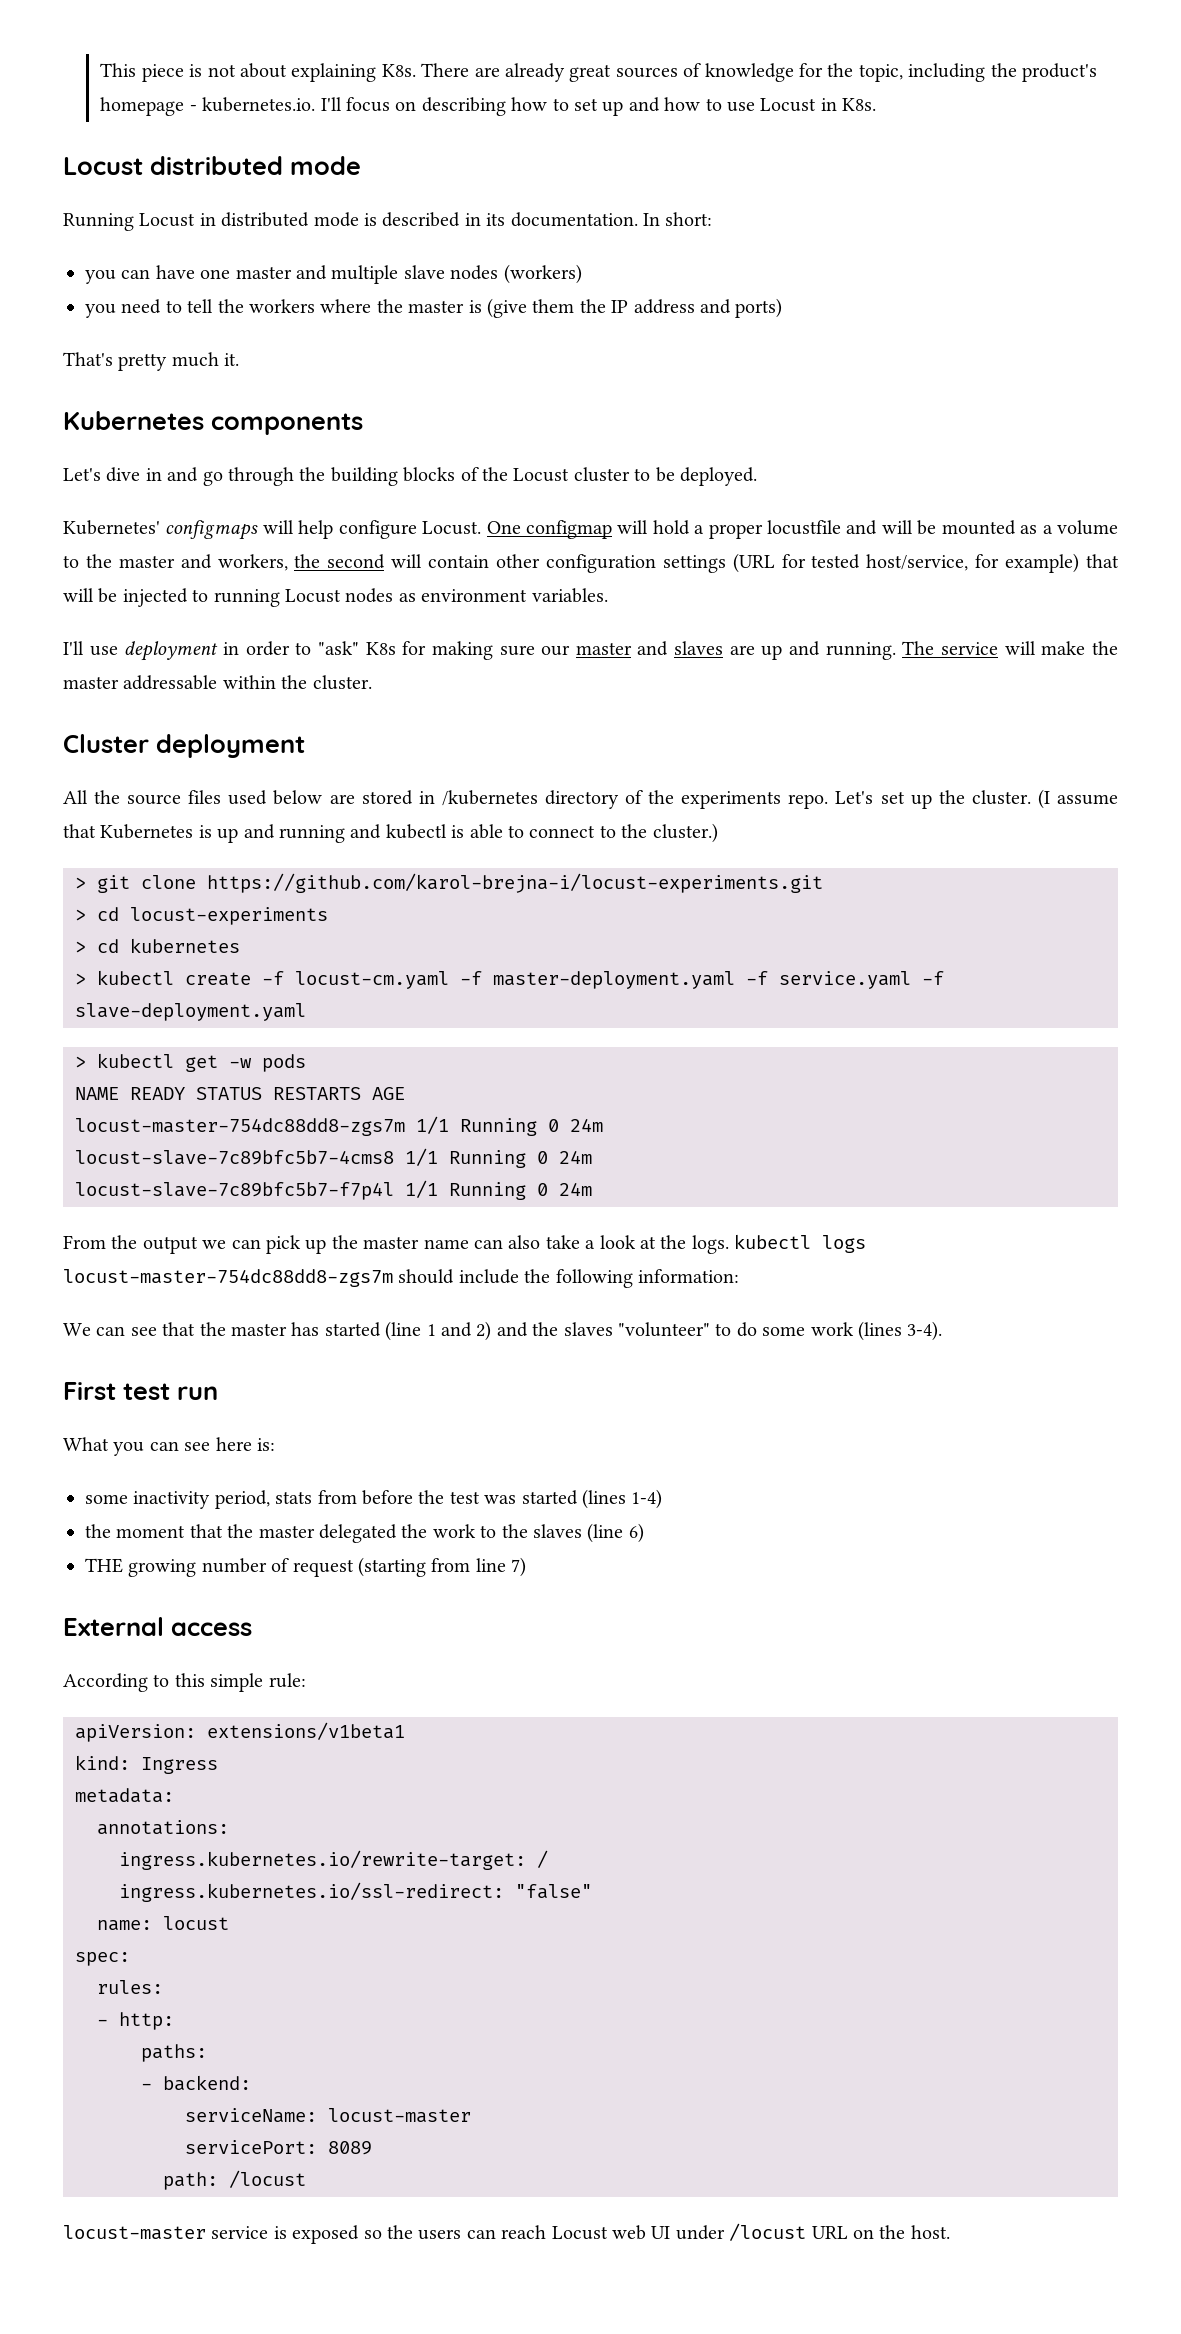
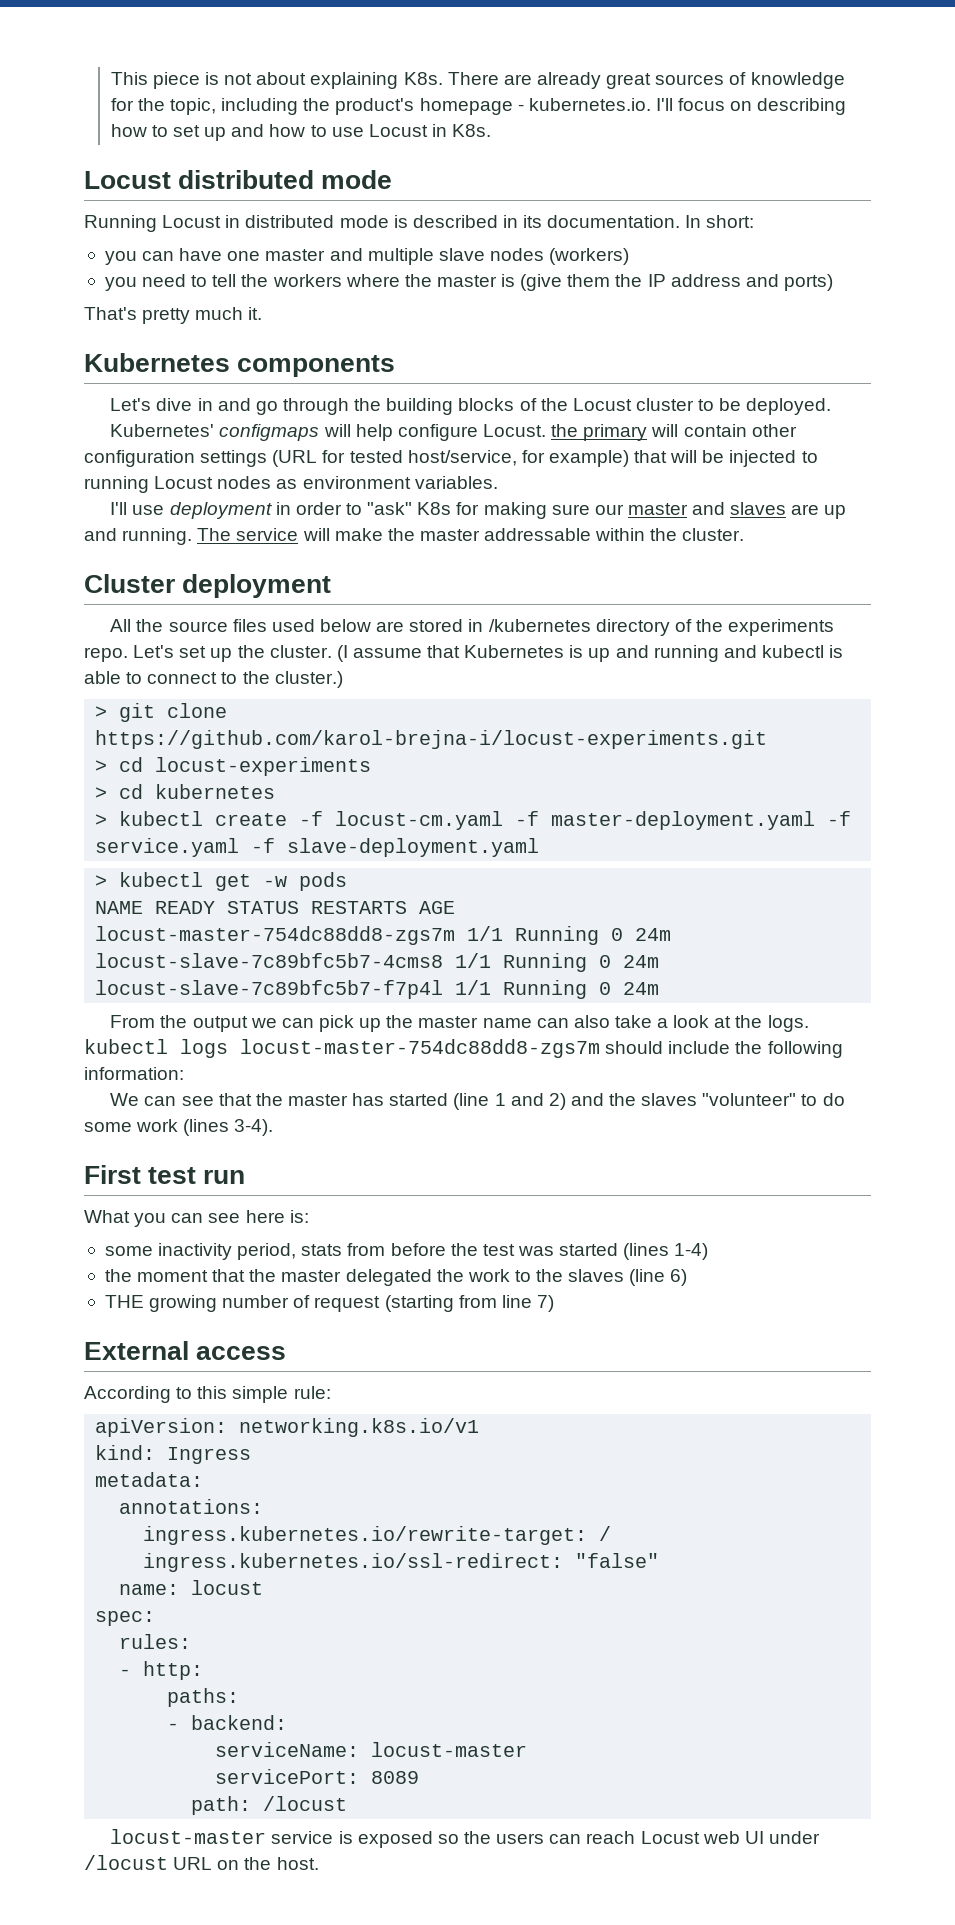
- Kubernetes' configmaps will help configure Locust. One configmap will hold a proper locustfile and will be mounted as a volume to the master and workers, the second will contain other configuration settings (URL for tested host/service, for example) that will be injected to running Locust nodes as environment variables.
+ Kubernetes' configmaps will help configure Locust. the primary will contain other configuration settings (URL for tested host/service, for example) that will be injected to running Locust nodes as environment variables.
- apiVersion: extensions/v1beta1
+ apiVersion: networking.k8s.io/v1

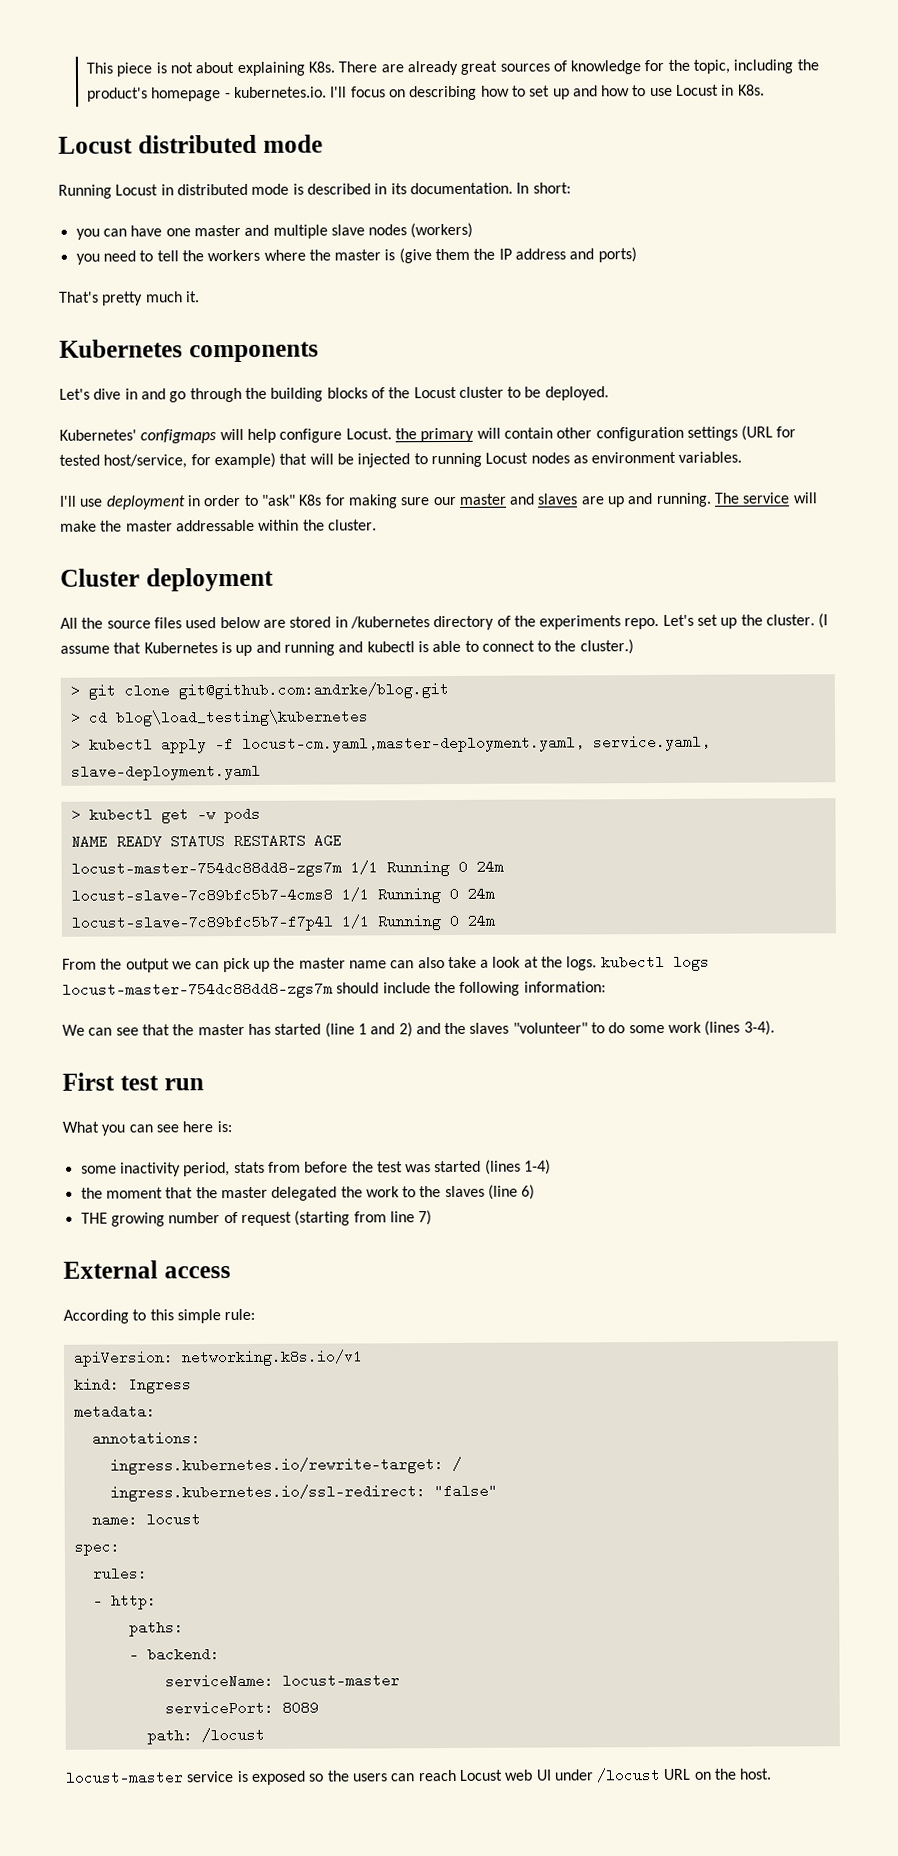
- > git clone https://github.com/karol-brejna-i/locust-experiments.git
- > cd locust-experiments
- > cd kubernetes
- > kubectl create -f locust-cm.yaml -f master-deployment.yaml -f service.yaml -f slave-deployment.yaml
+ > git clone git@github.com:andrke/blog.git
+ > cd blog\load_testing\kubernetes
+ > kubectl apply -f locust-cm.yaml,master-deployment.yaml, service.yaml, slave-deployment.yaml

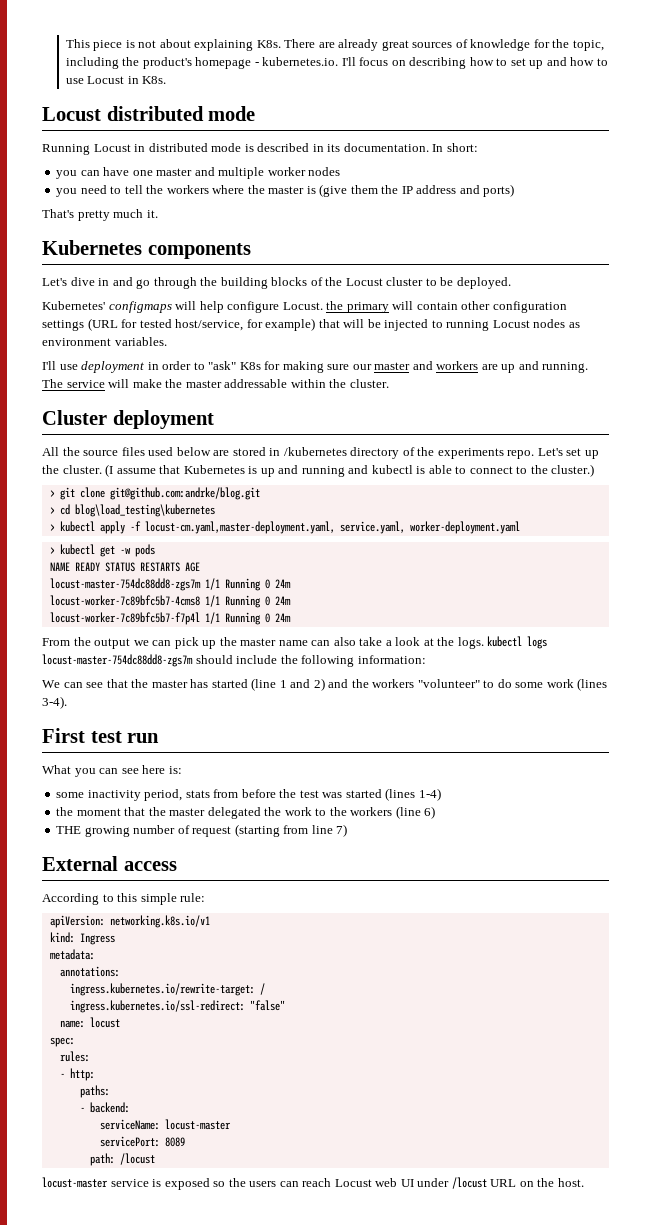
- you can have one master and multiple slave nodes (workers)
+ you can have one master and multiple worker nodes
- I'll use deployment in order to "ask" K8s for making sure our master and slaves are up and running.
+ I'll use deployment in order to "ask" K8s for making sure our master and workers are up and running.
- > kubectl apply -f locust-cm.yaml,master-deployment.yaml, service.yaml, slave-deployment.yaml
+ > kubectl apply -f locust-cm.yaml,master-deployment.yaml, service.yaml, worker-deployment.yaml
- locust-slave-7c89bfc5b7-4cms8 1/1 Running 0 24m
- locust-slave-7c89bfc5b7-f7p4l 1/1 Running 0 24m
+ locust-worker-7c89bfc5b7-4cms8 1/1 Running 0 24m
+ locust-worker-7c89bfc5b7-f7p4l 1/1 Running 0 24m
- We can see that the master has started (line 1 and 2) and the slaves "volunteer" to do some work (lines 3-4).
+ We can see that the master has started (line 1 and 2) and the workers "volunteer" to do some work (lines 3-4).
- the moment that the master delegated the work to the slaves (line 6)
+ the moment that the master delegated the work to the workers (line 6)

